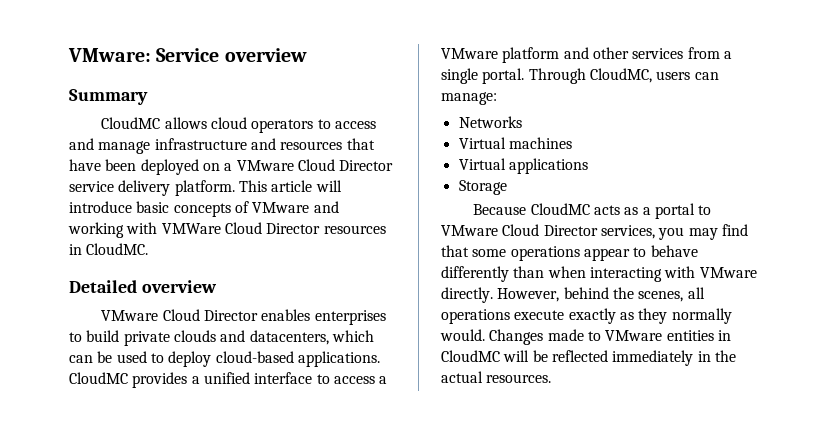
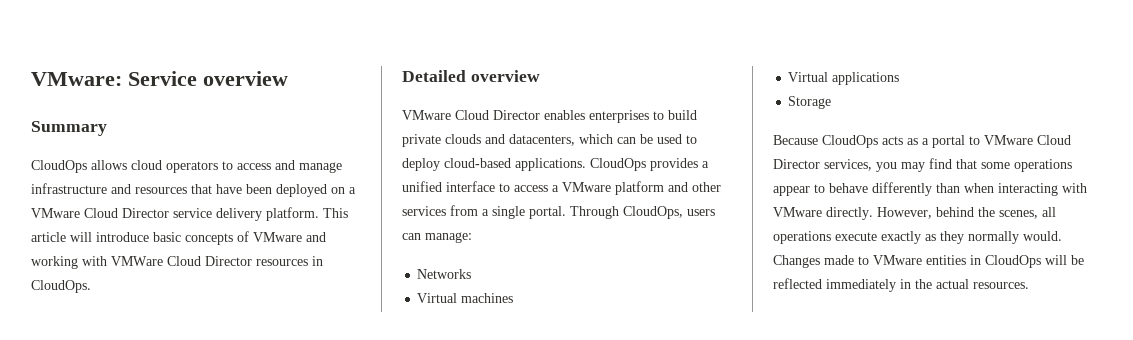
- CloudMC allows cloud operators to access and manage infrastructure and resources that have been deployed on a VMware Cloud Director service delivery platform.
+ CloudOps allows cloud operators to access and manage infrastructure and resources that have been deployed on a VMware Cloud Director service delivery platform.
- This article will introduce basic concepts of VMware and working with VMWare Cloud Director resources in CloudMC.
+ This article will introduce basic concepts of VMware and working with VMWare Cloud Director resources in CloudOps.
- CloudMC provides a unified interface to access a VMware platform and other services from a single portal.
+ CloudOps provides a unified interface to access a VMware platform and other services from a single portal.
- Through CloudMC, users can manage:
+ Through CloudOps, users can manage:
- Because CloudMC acts as a portal to VMware Cloud Director services, you may find that some operations appear to behave differently than when interacting with VMware directly.
+ Because CloudOps acts as a portal to VMware Cloud Director services, you may find that some operations appear to behave differently than when interacting with VMware directly.
- Changes made to VMware entities in CloudMC will be reflected immediately in the actual resources.
+ Changes made to VMware entities in CloudOps will be reflected immediately in the actual resources.

